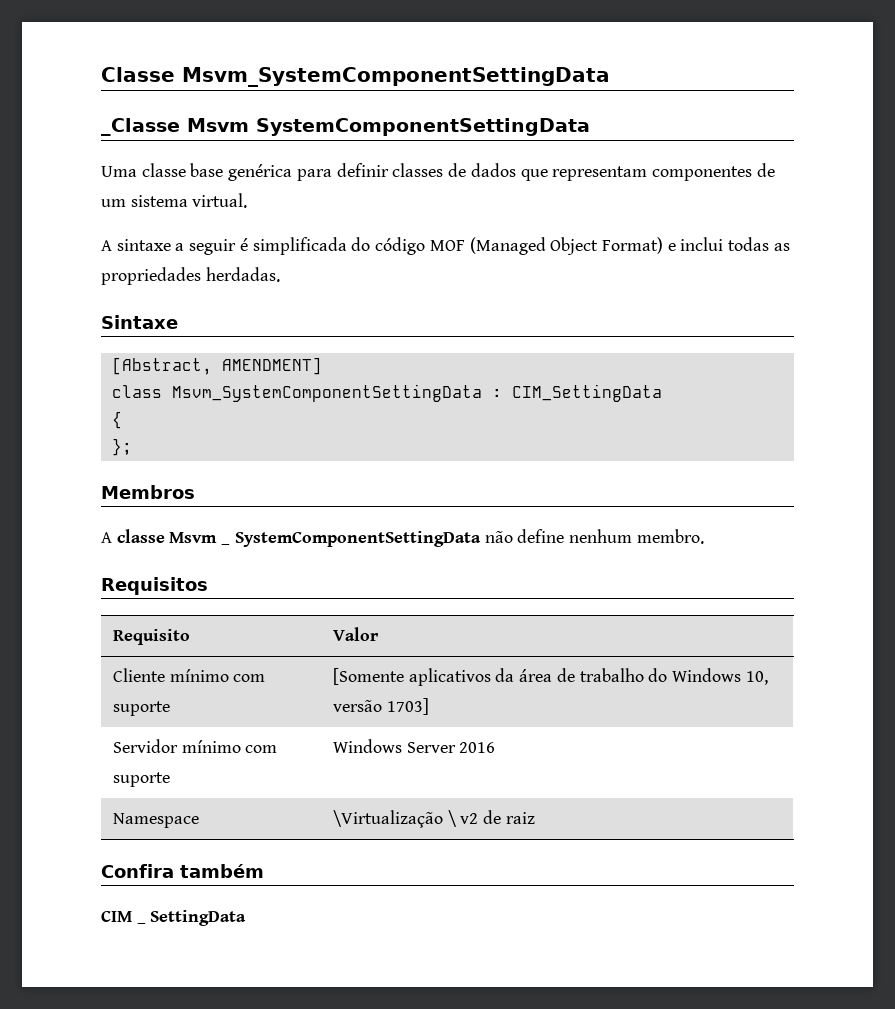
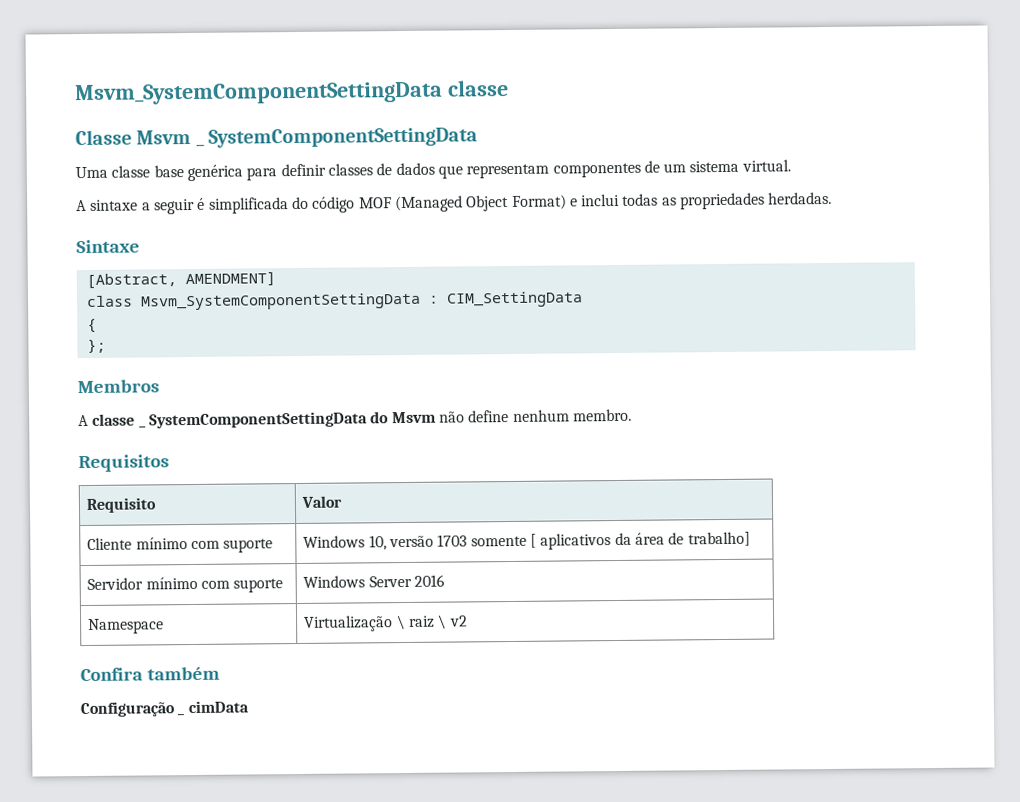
- Classe Msvm_SystemComponentSettingData
- _Classe Msvm SystemComponentSettingData
+ Msvm_SystemComponentSettingData classe
+ Classe Msvm _ SystemComponentSettingData
- A classe Msvm _ SystemComponentSettingData não define nenhum membro.
+ A classe _ SystemComponentSettingData do Msvm não define nenhum membro.
- Cliente mínimo com suporte | [Somente aplicativos da área de trabalho do Windows 10, versão 1703]
+ Cliente mínimo com suporte | Windows 10, versão 1703 somente [ aplicativos da área de trabalho]
- Namespace | \Virtualização \ v2 de raiz
+ Namespace | Virtualização \ raiz \ v2
- CIM _ SettingData
+ Configuração _ cimData

